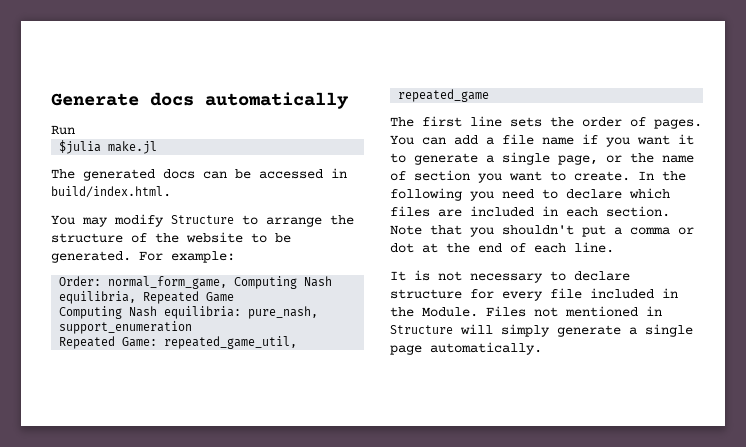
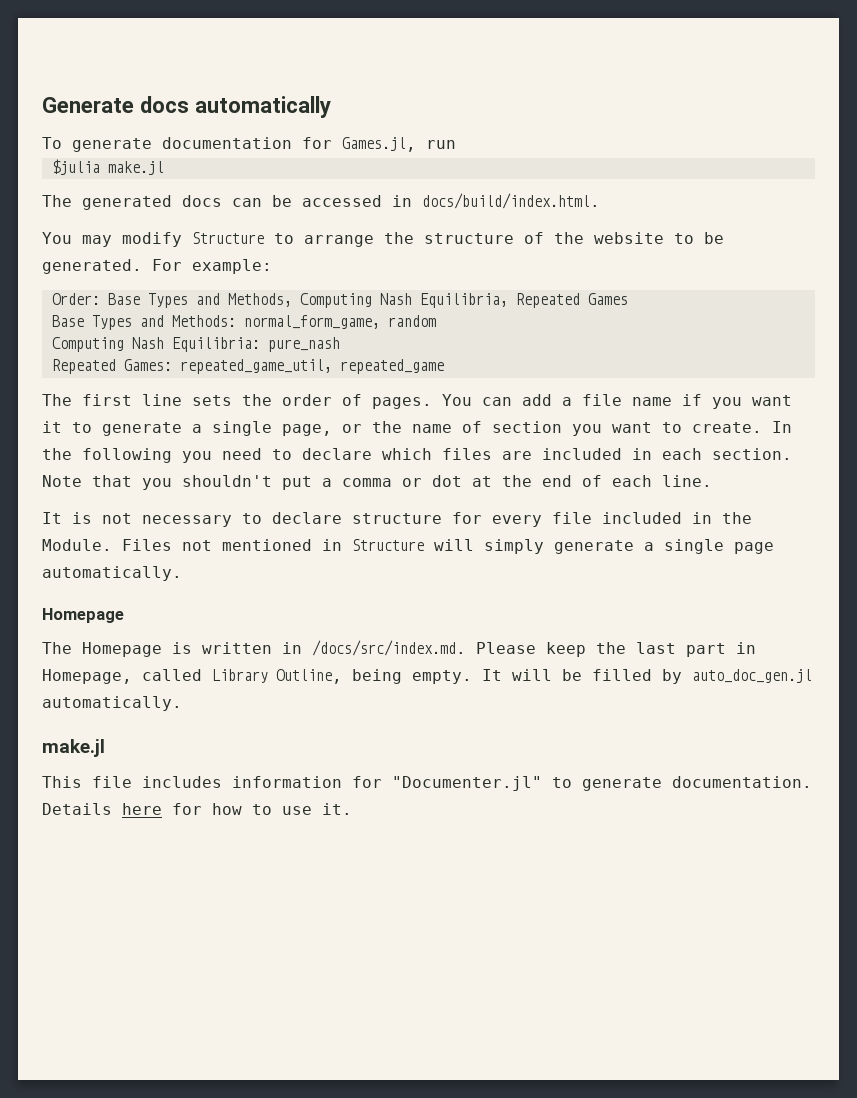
- Run
+ To generate documentation for Games.jl, run
- The generated docs can be accessed in build/index.html.
+ The generated docs can be accessed in docs/build/index.html.
- Order: normal_form_game, Computing Nash equilibria, Repeated Game
- Computing Nash equilibria: pure_nash, support_enumeration
- Repeated Game: repeated_game_util, repeated_game
+ Order: Base Types and Methods, Computing Nash Equilibria, Repeated Games
+ Base Types and Methods: normal_form_game, random
+ Computing Nash Equilibria: pure_nash
+ Repeated Games: repeated_game_util, repeated_game
  Files not mentioned in Structure will simply generate a single page automatically.
+ Homepage
+ The Homepage is written in /docs/src/index.md. Please keep the last part in Homepage, called Library Outline, being empty. It will be filled by auto_doc_gen.jl automatically.
+ make.jl
+ This file includes information for "Documenter.jl" to generate documentation. Details here for how to use it.

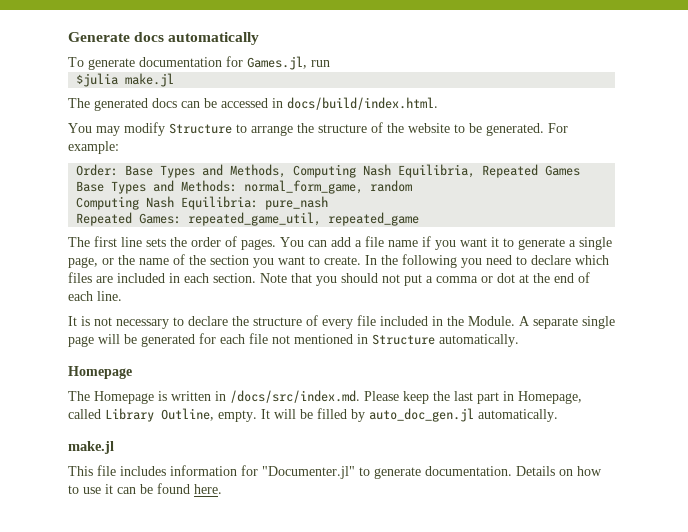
- You can add a file name if you want it to generate a single page, or the name of section you want to create.
+ You can add a file name if you want it to generate a single page, or the name of the section you want to create.
- Note that you shouldn't put a comma or dot at the end of each line.
+ Note that you should not put a comma or dot at the end of each line.
- It is not necessary to declare structure for every file included in the Module.
+ It is not necessary to declare the structure of every file included in the Module.
- Files not mentioned in Structure will simply generate a single page automatically.
+ A separate single page will be generated for each file not mentioned in Structure automatically.
- The Homepage is written in /docs/src/index.md. Please keep the last part in Homepage, called Library Outline, being empty.
+ The Homepage is written in /docs/src/index.md. Please keep the last part in Homepage, called Library Outline, empty.
- Details here for how to use it.
+ Details on how to use it can be found here.

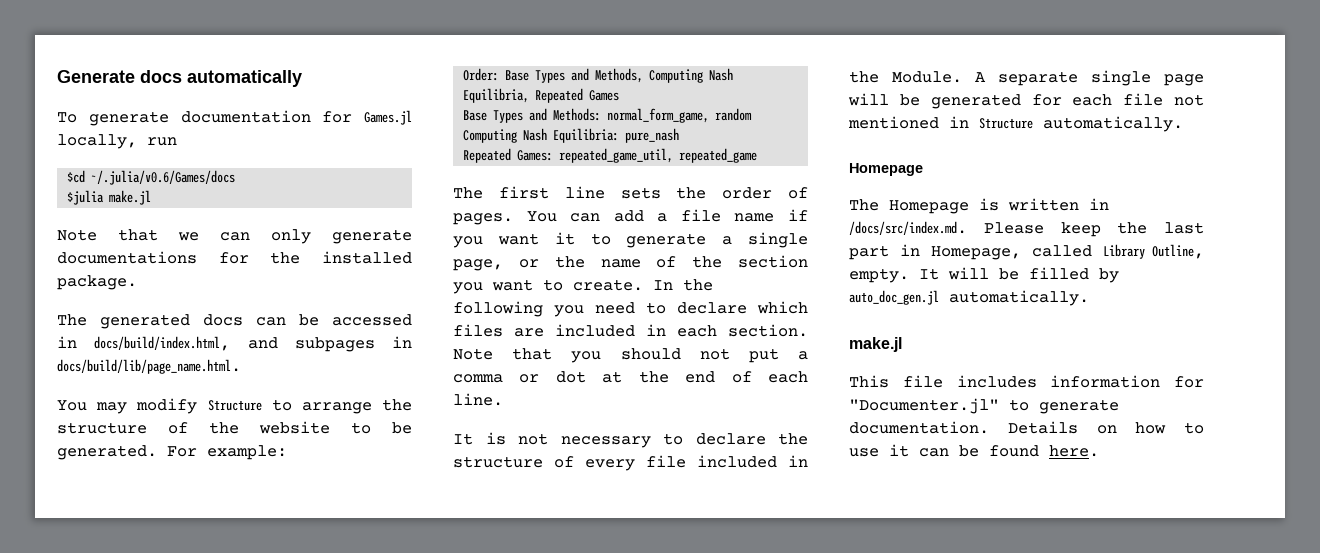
- To generate documentation for Games.jl, run
+ To generate documentation for Games.jl locally, run
+ $cd ~/.julia/v0.6/Games/docs
+ Note that we can only generate documentations for the installed package.
- The generated docs can be accessed in docs/build/index.html.
+ The generated docs can be accessed in docs/build/index.html, and subpages in docs/build/lib/page_name.html.

